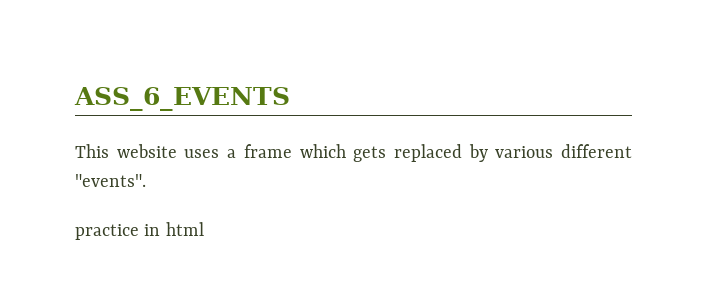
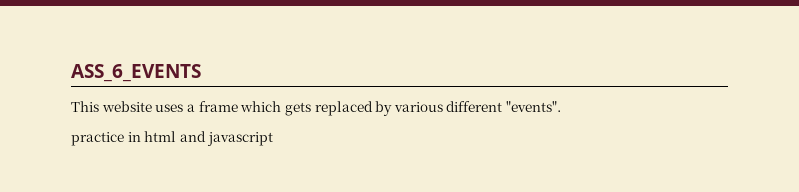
- practice in html
+ practice in html and javascript

